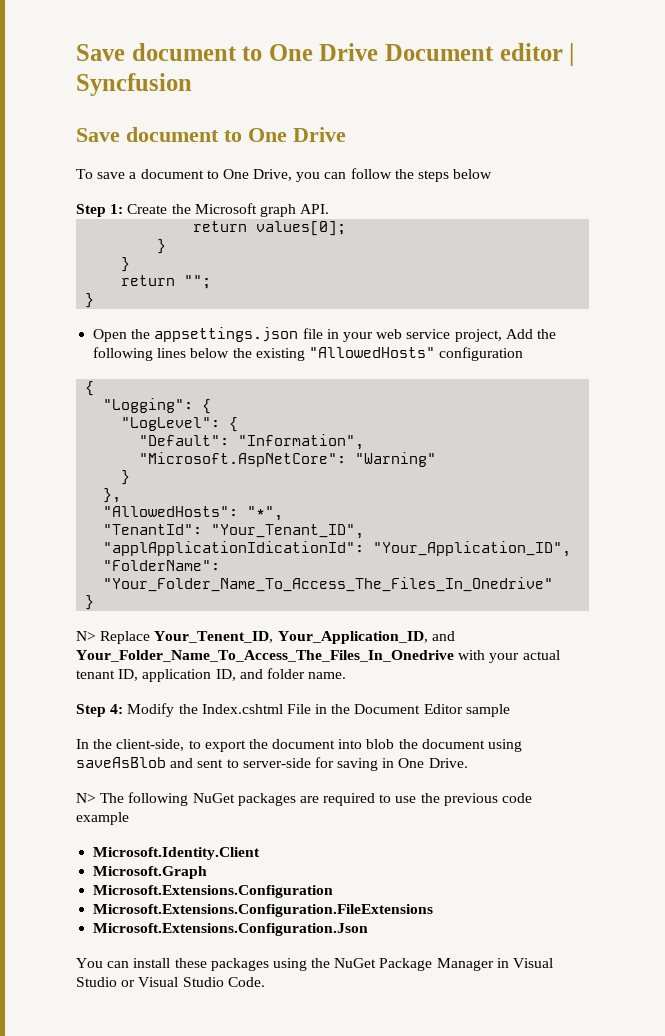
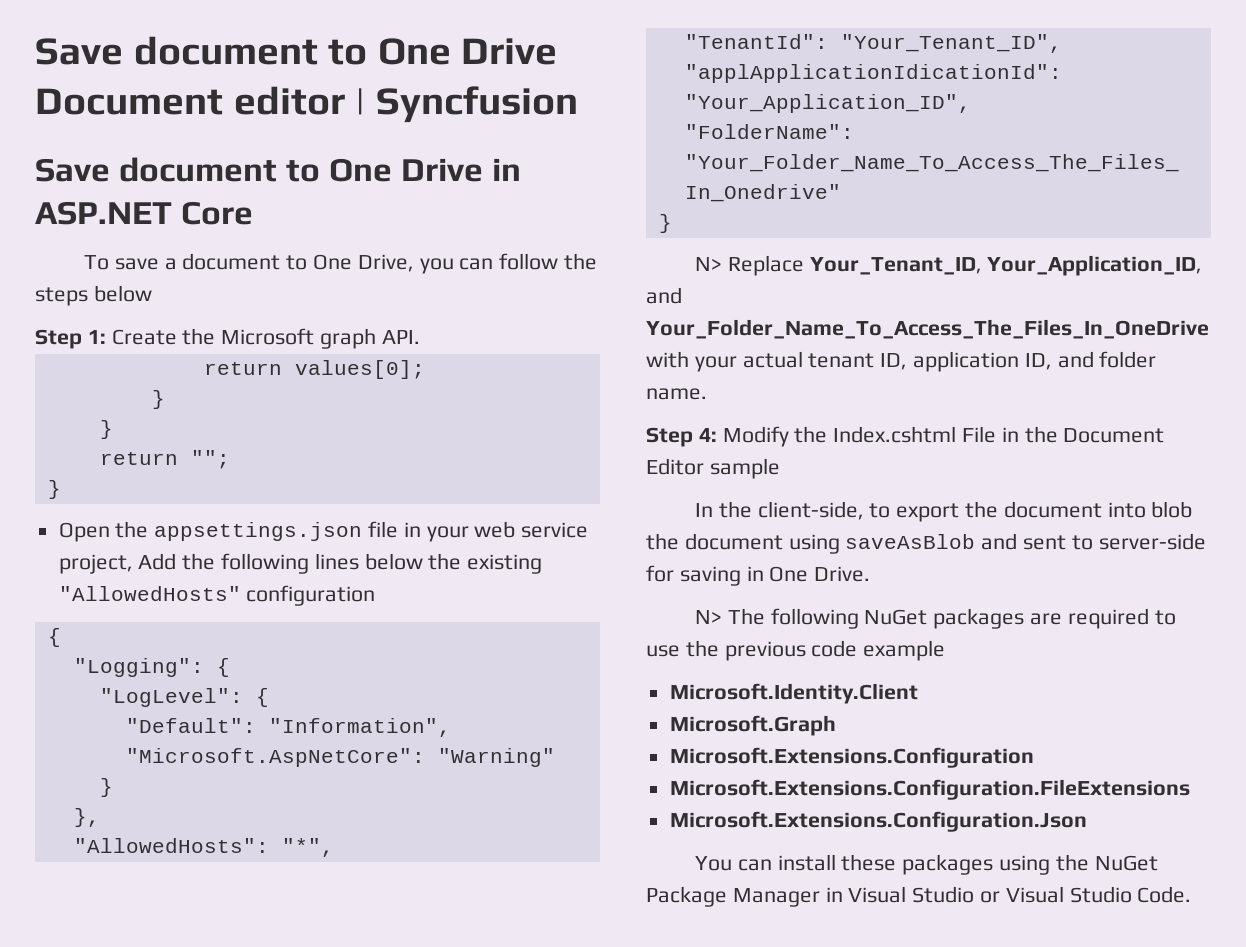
  Save document to One Drive Document editor | Syncfusion
- Save document to One Drive
+ Save document to One Drive in ASP.NET Core
- N> Replace Your_Tenent_ID, Your_Application_ID, and Your_Folder_Name_To_Access_The_Files_In_Onedrive with your actual tenant ID, application ID, and folder name.
+ N> Replace Your_Tenant_ID, Your_Application_ID, and Your_Folder_Name_To_Access_The_Files_In_OneDrive with your actual tenant ID, application ID, and folder name.

